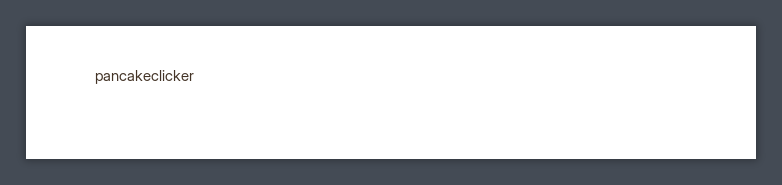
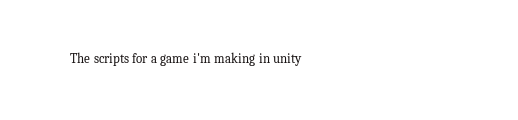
- pancakeclicker
+ The scripts for a game i'm making in unity

